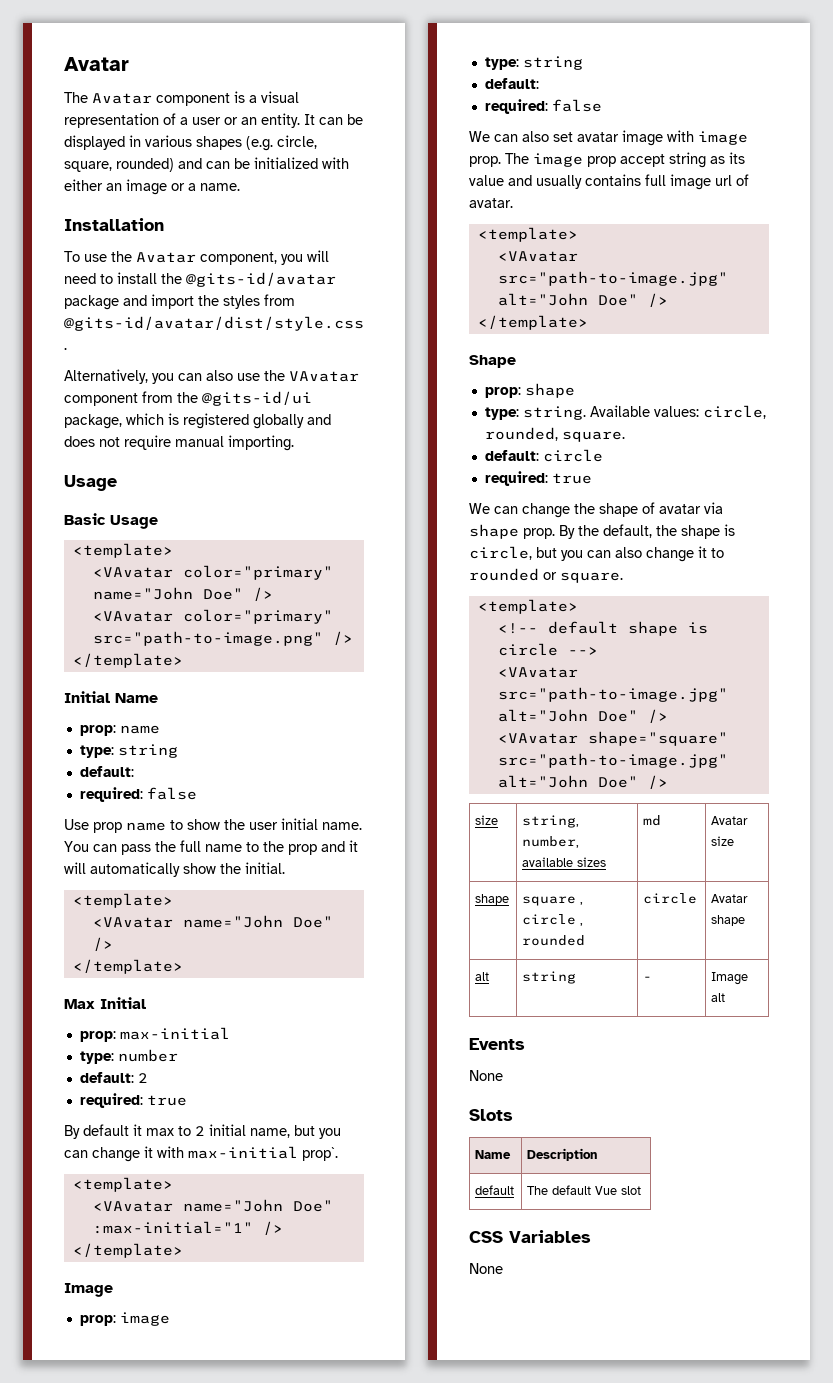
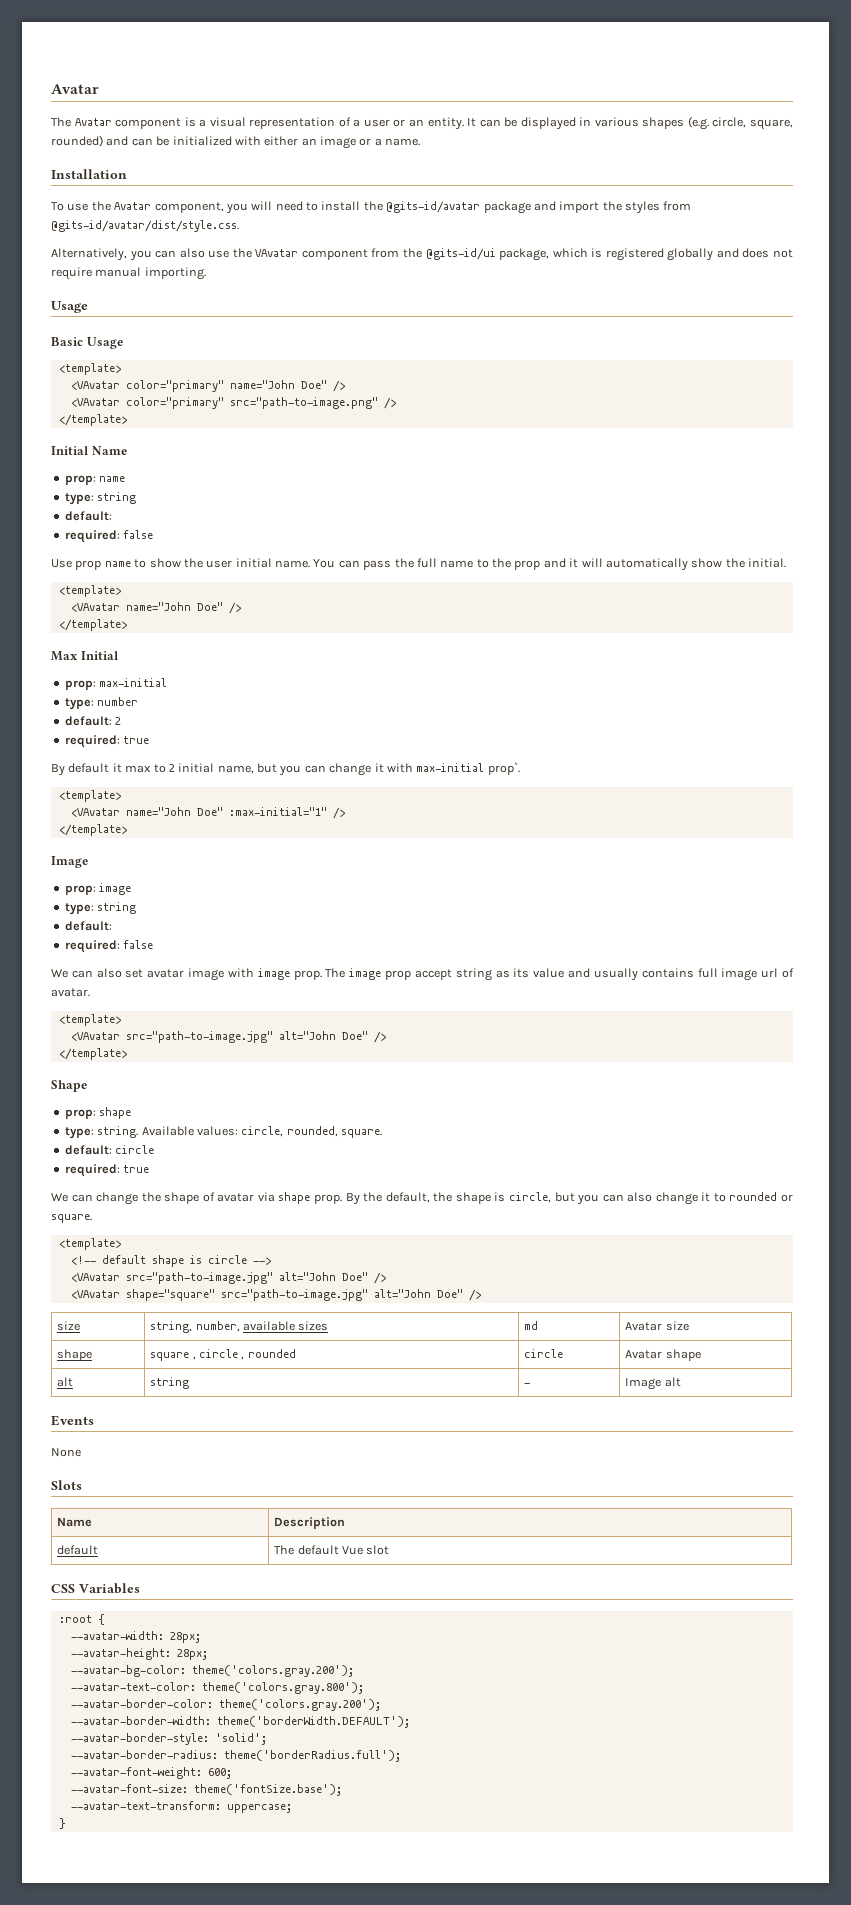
  CSS Variables
- None
+ :root {
+ --avatar-width: 28px;
+ --avatar-height: 28px;
+ --avatar-bg-color: theme('colors.gray.200');
+ --avatar-text-color: theme('colors.gray.800');
+ --avatar-border-color: theme('colors.gray.200');
+ --avatar-border-width: theme('borderWidth.DEFAULT');
+ --avatar-border-style: 'solid';
+ --avatar-border-radius: theme('borderRadius.full');
+ --avatar-font-weight: 600;
+ --avatar-font-size: theme('fontSize.base');
+ --avatar-text-transform: uppercase;
+ }

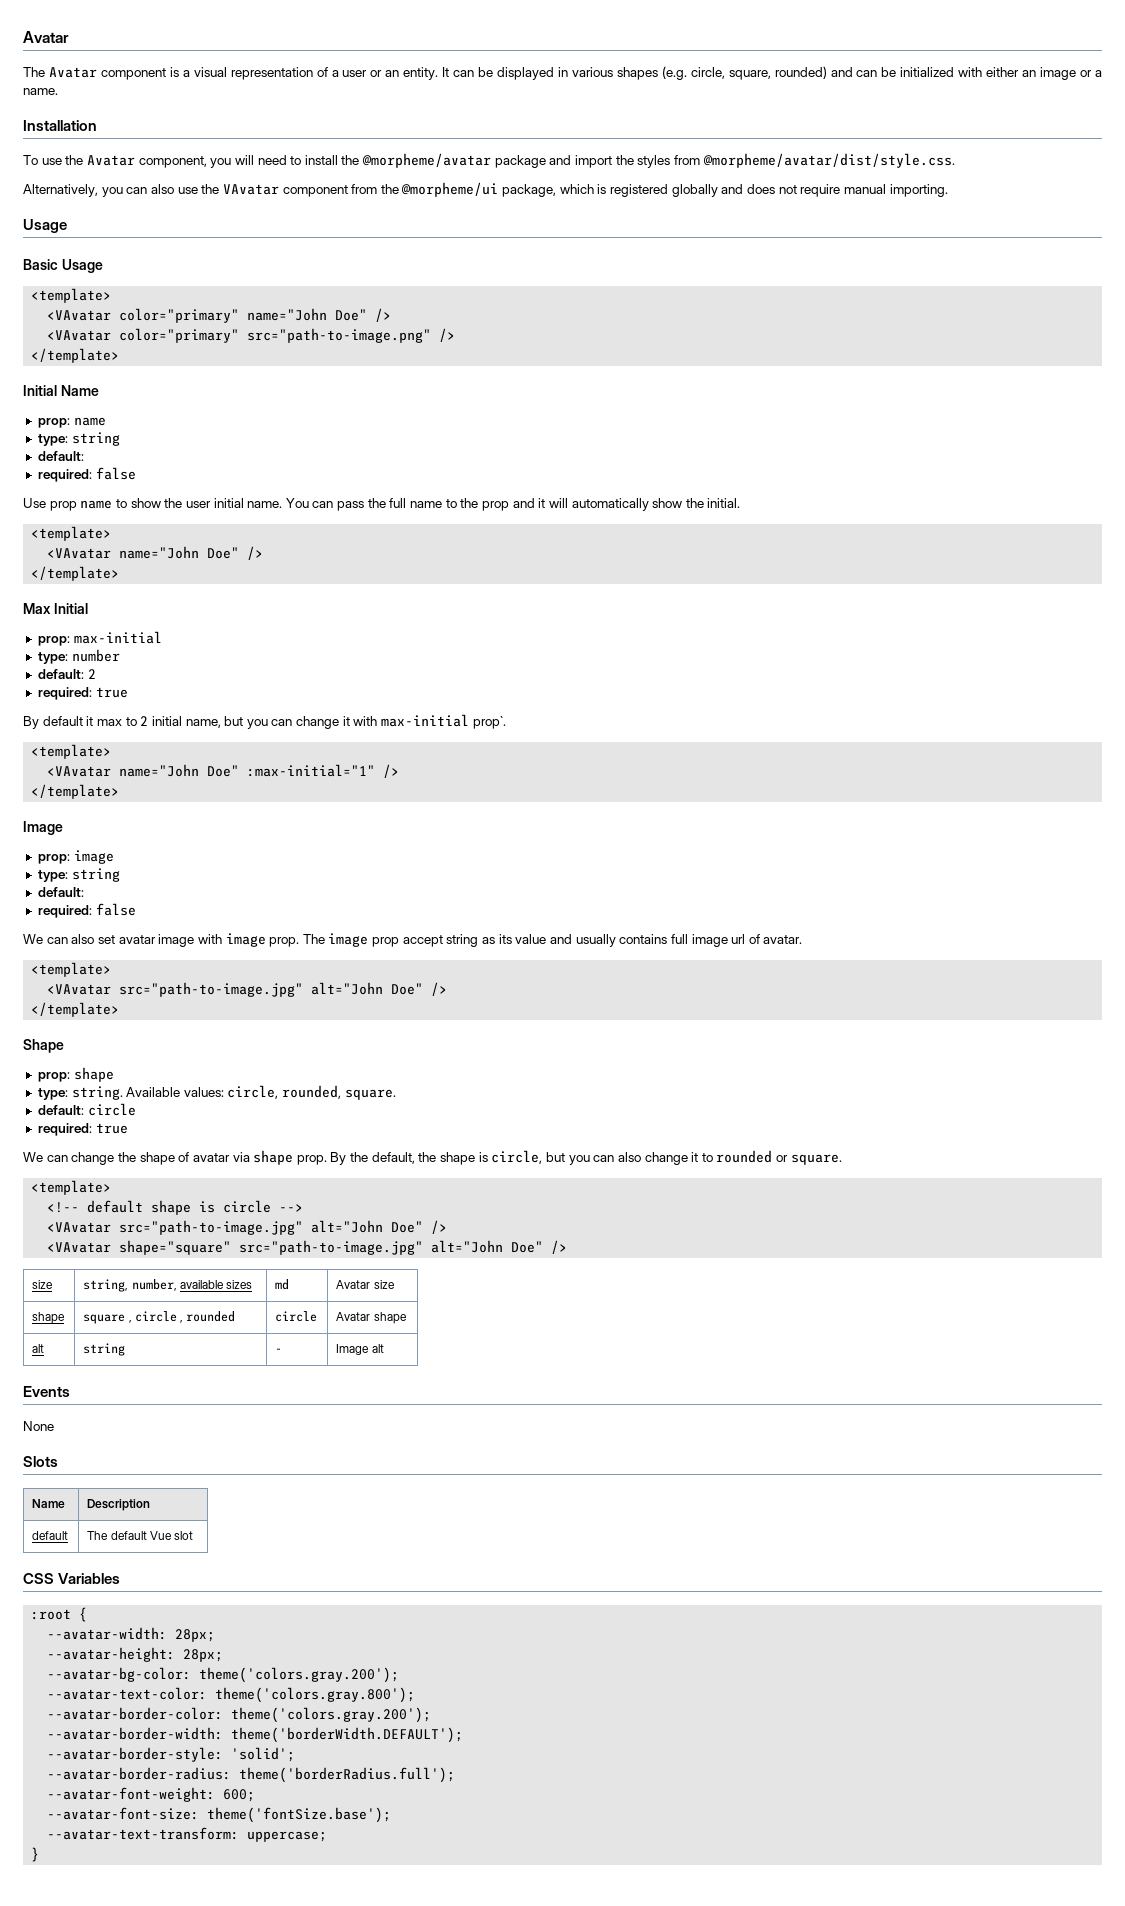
- To use the Avatar component, you will need to install the @gits-id/avatar package and import the styles from @gits-id/avatar/dist/style.css.
+ To use the Avatar component, you will need to install the @morpheme/avatar package and import the styles from @morpheme/avatar/dist/style.css.
- Alternatively, you can also use the VAvatar component from the @gits-id/ui package, which is registered globally and does not require manual importing.
+ Alternatively, you can also use the VAvatar component from the @morpheme/ui package, which is registered globally and does not require manual importing.

